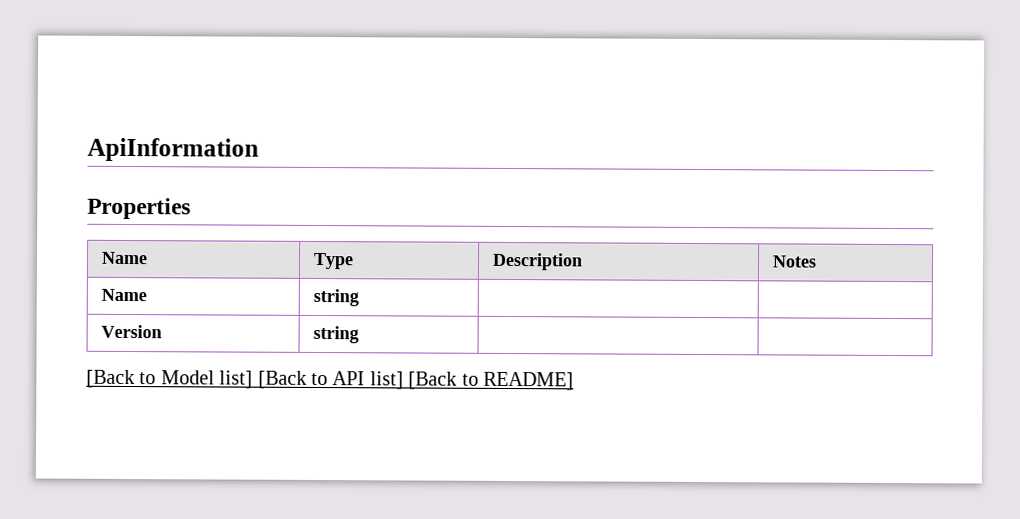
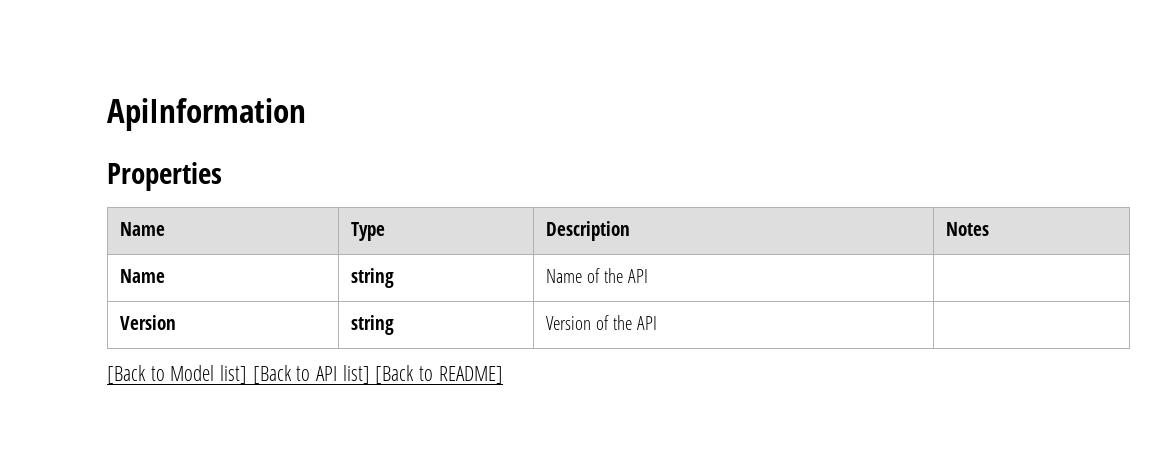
- Name | string | |
- Version | string | |
+ Name | string | Name of the API |
+ Version | string | Version of the API |

